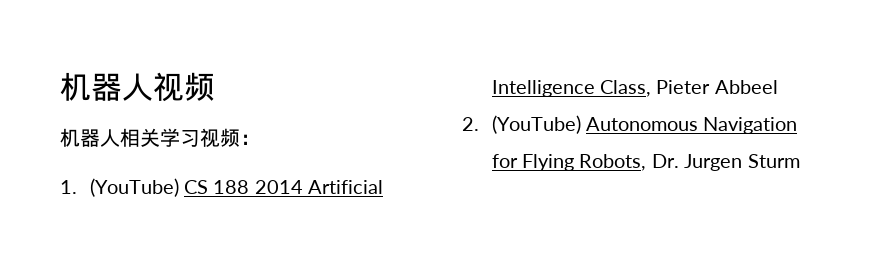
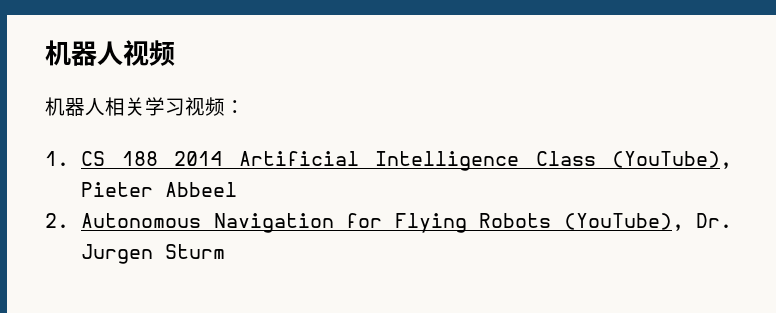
- 1. (YouTube) CS 188 2014 Artificial Intelligence Class, Pieter Abbeel
+ 1. CS 188 2014 Artificial Intelligence Class (YouTube), Pieter Abbeel
- 2. (YouTube) Autonomous Navigation for Flying Robots, Dr. Jurgen Sturm
+ 2. Autonomous Navigation for Flying Robots (YouTube), Dr. Jurgen Sturm

